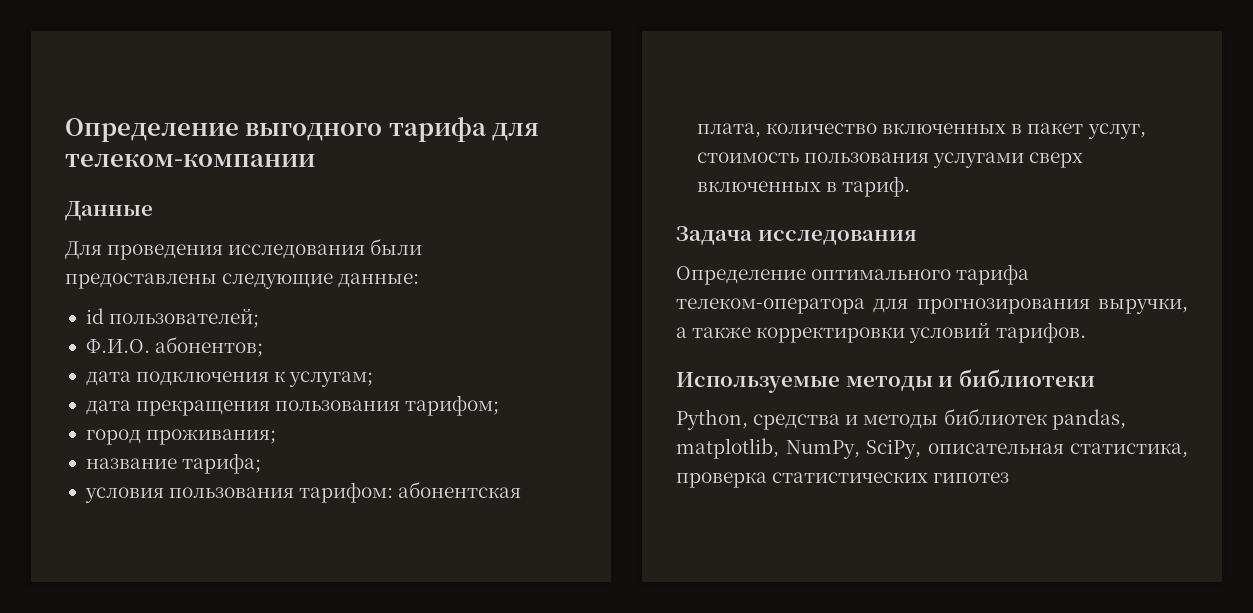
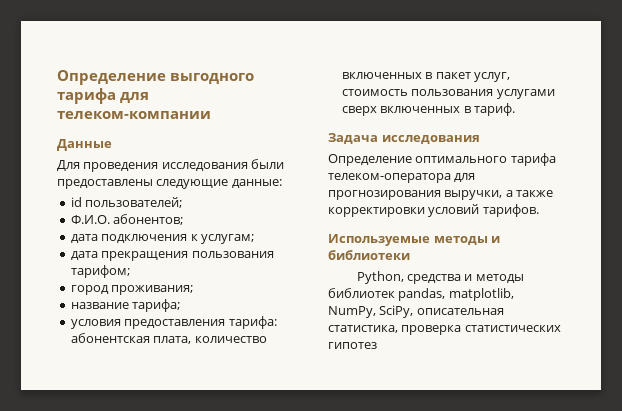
- условия пользования тарифом: абонентская плата, количество включенных в пакет услуг, стоимость пользования услугами сверх включенных в тариф.
+ условия предоставления тарифа: абонентская плата, количество включенных в пакет услуг, стоимость пользования услугами сверх включенных в тариф.

